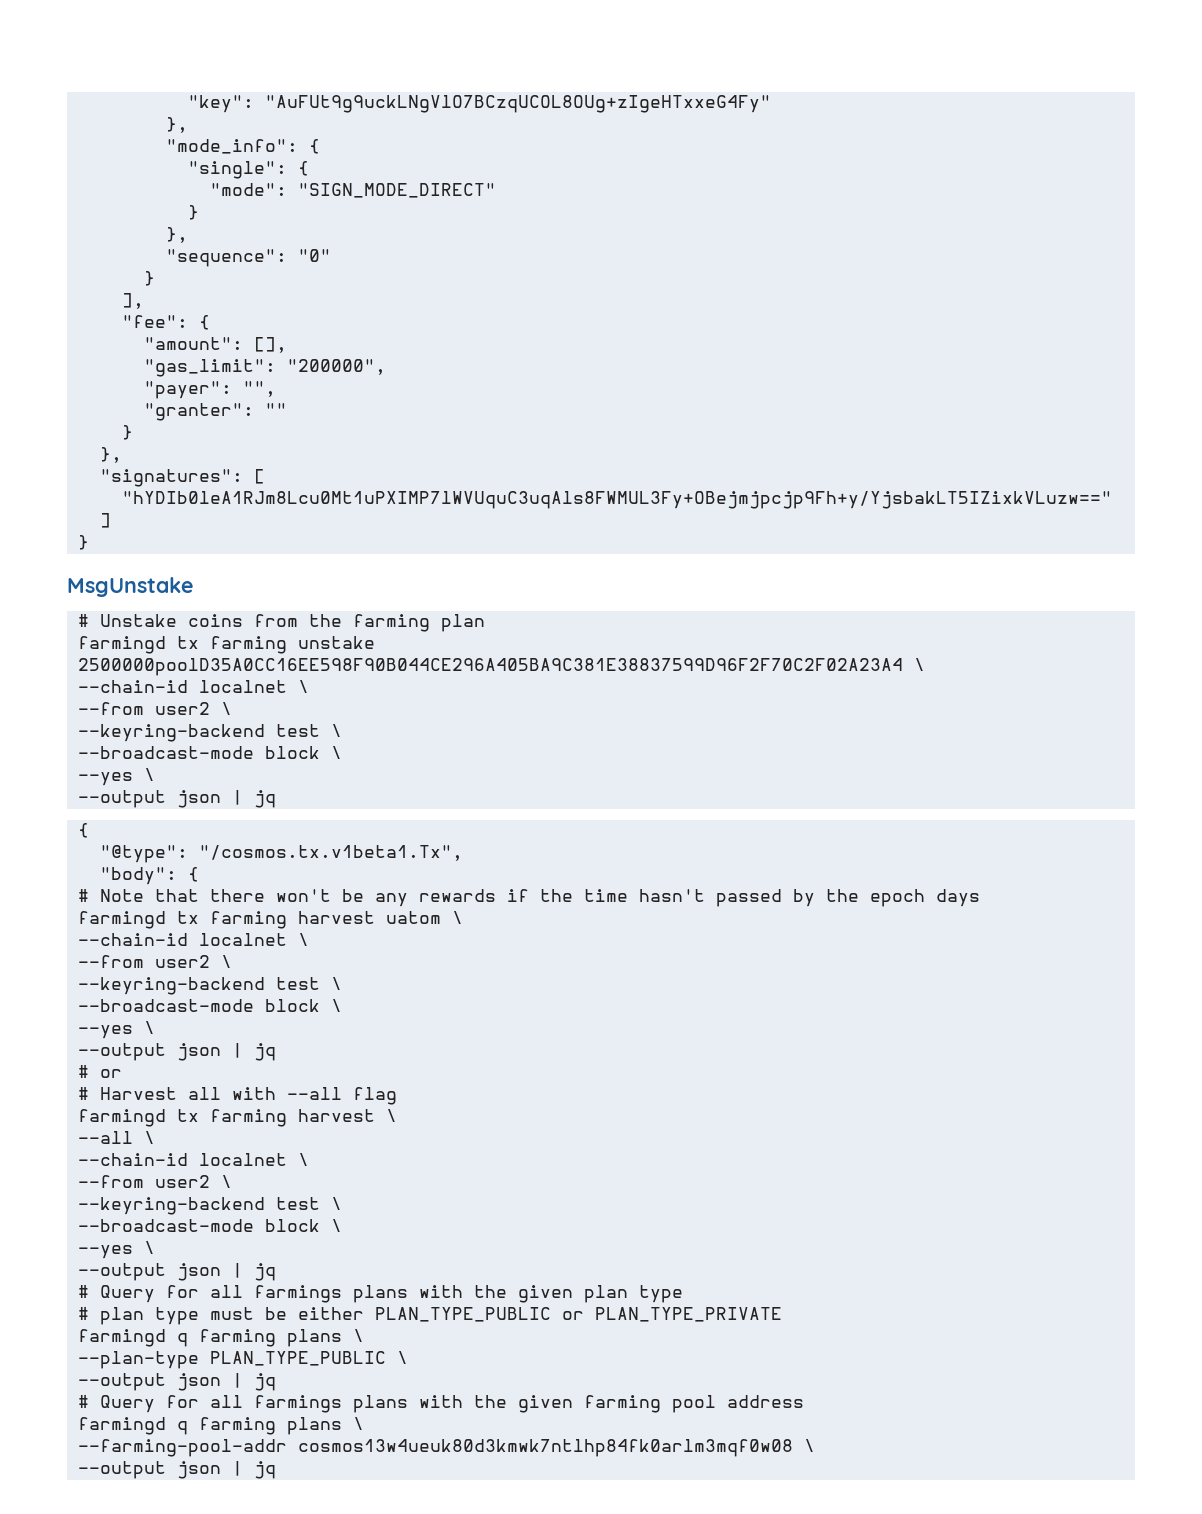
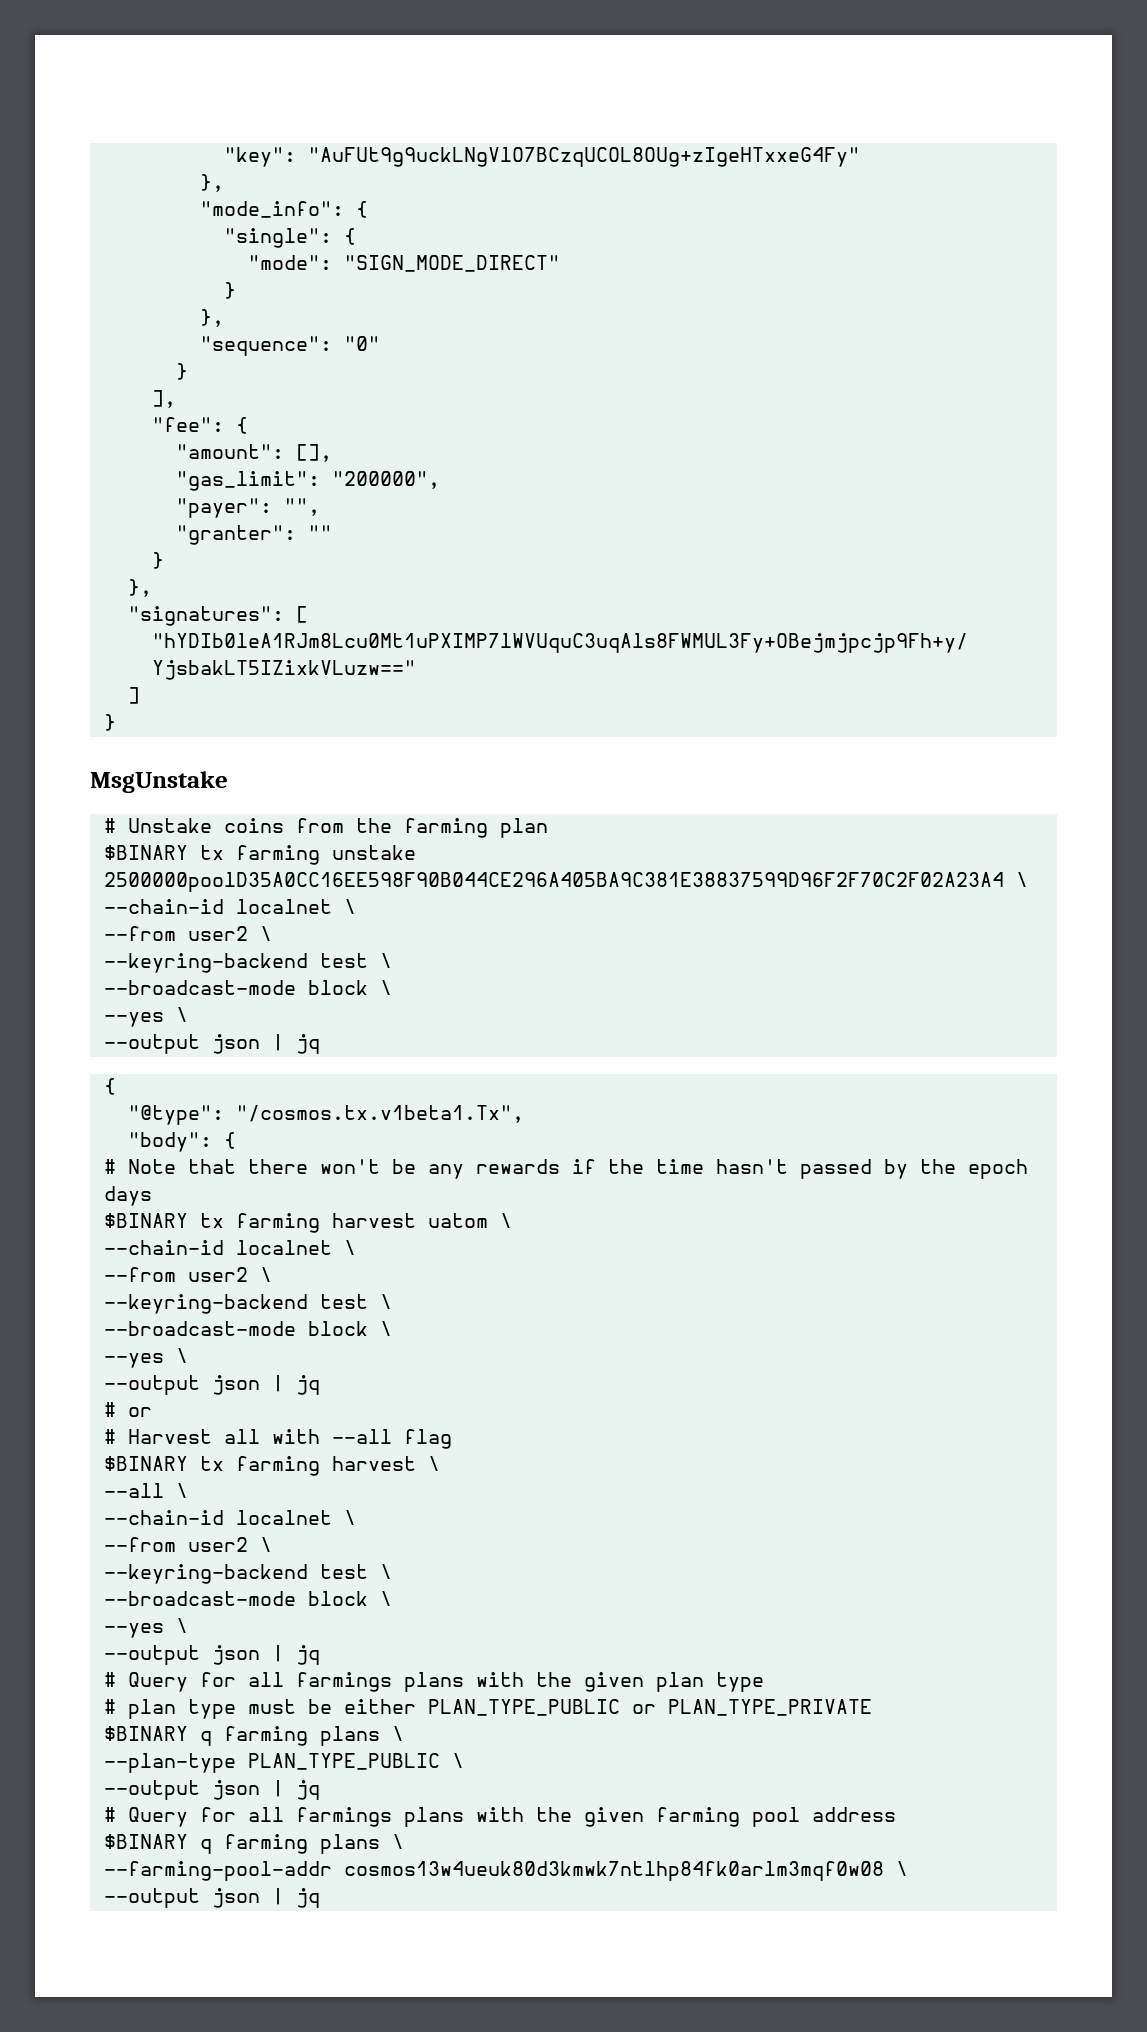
- farmingd tx farming unstake 2500000poolD35A0CC16EE598F90B044CE296A405BA9C381E38837599D96F2F70C2F02A23A4 \
+ $BINARY tx farming unstake 2500000poolD35A0CC16EE598F90B044CE296A405BA9C381E38837599D96F2F70C2F02A23A4 \
- farmingd tx farming harvest uatom \
+ $BINARY tx farming harvest uatom \
- farmingd tx farming harvest \
+ $BINARY tx farming harvest \
  # plan type must be either PLAN_TYPE_PUBLIC or PLAN_TYPE_PRIVATE
- farmingd q farming plans \
+ $BINARY q farming plans \
  # Query for all farmings plans with the given farming pool address
- farmingd q farming plans \
+ $BINARY q farming plans \

